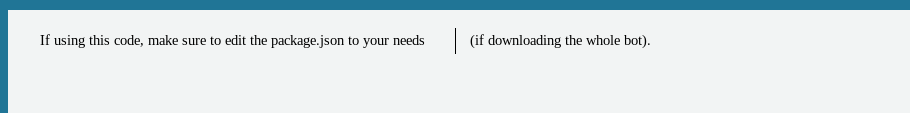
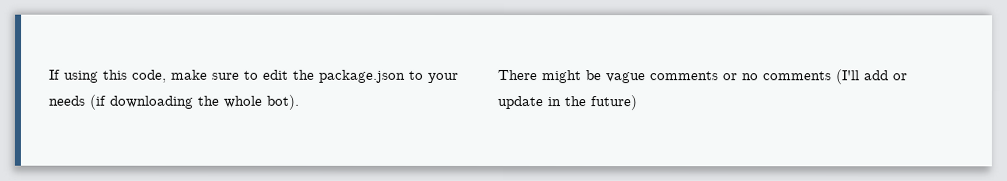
+ There might be vague comments or no comments (I'll add or update in the future)

